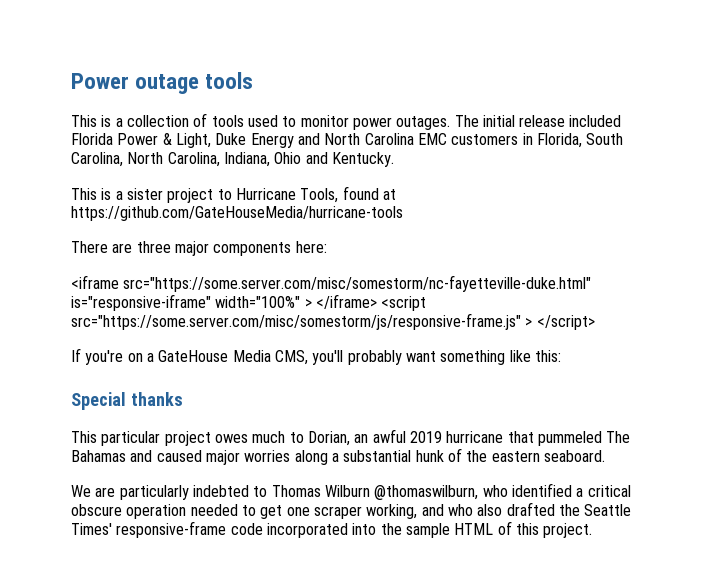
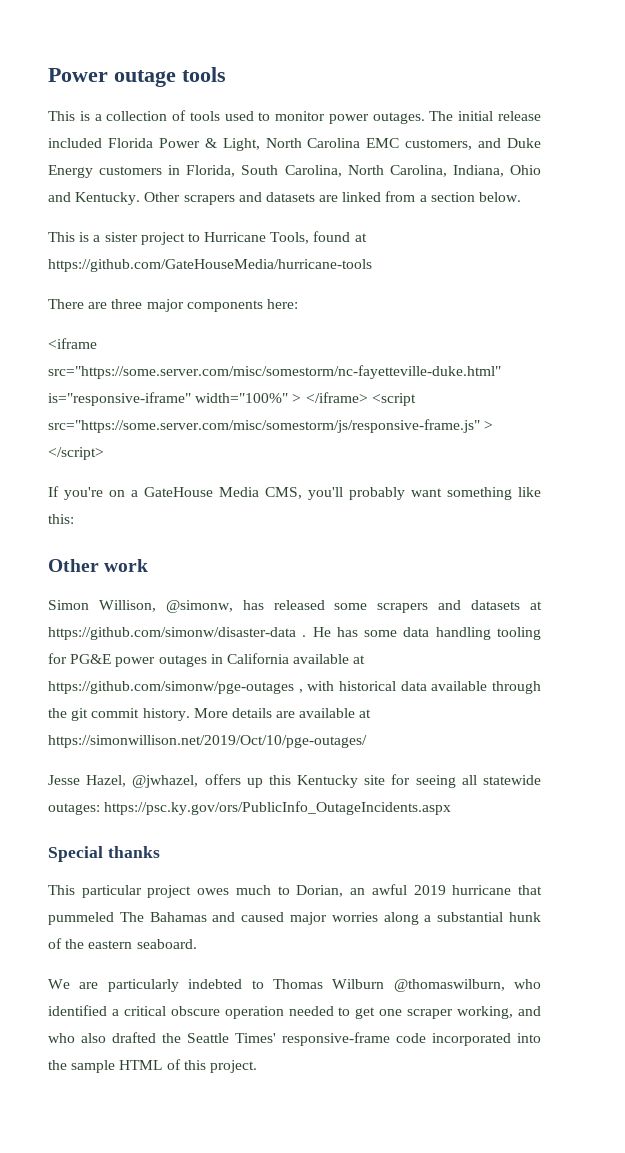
- The initial release included Florida Power & Light, Duke Energy and North Carolina EMC customers in Florida, South Carolina, North Carolina, Indiana, Ohio and Kentucky.
+ The initial release included Florida Power & Light, North Carolina EMC customers, and Duke Energy customers in Florida, South Carolina, North Carolina, Indiana, Ohio and Kentucky. Other scrapers and datasets are linked from a section below.
+ Other work
+ Simon Willison, @simonw, has released some scrapers and datasets at https://github.com/simonw/disaster-data . He has some data handling tooling for PG&E power outages in California available at https://github.com/simonw/pge-outages , with historical data available through the git commit history. More details are available at https://simonwillison.net/2019/Oct/10/pge-outages/
+ Jesse Hazel, @jwhazel, offers up this Kentucky site for seeing all statewide outages: https://psc.ky.gov/ors/PublicInfo_OutageIncidents.aspx

